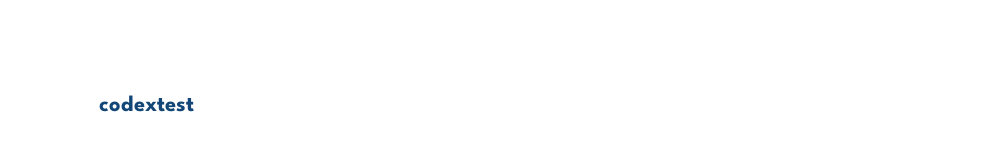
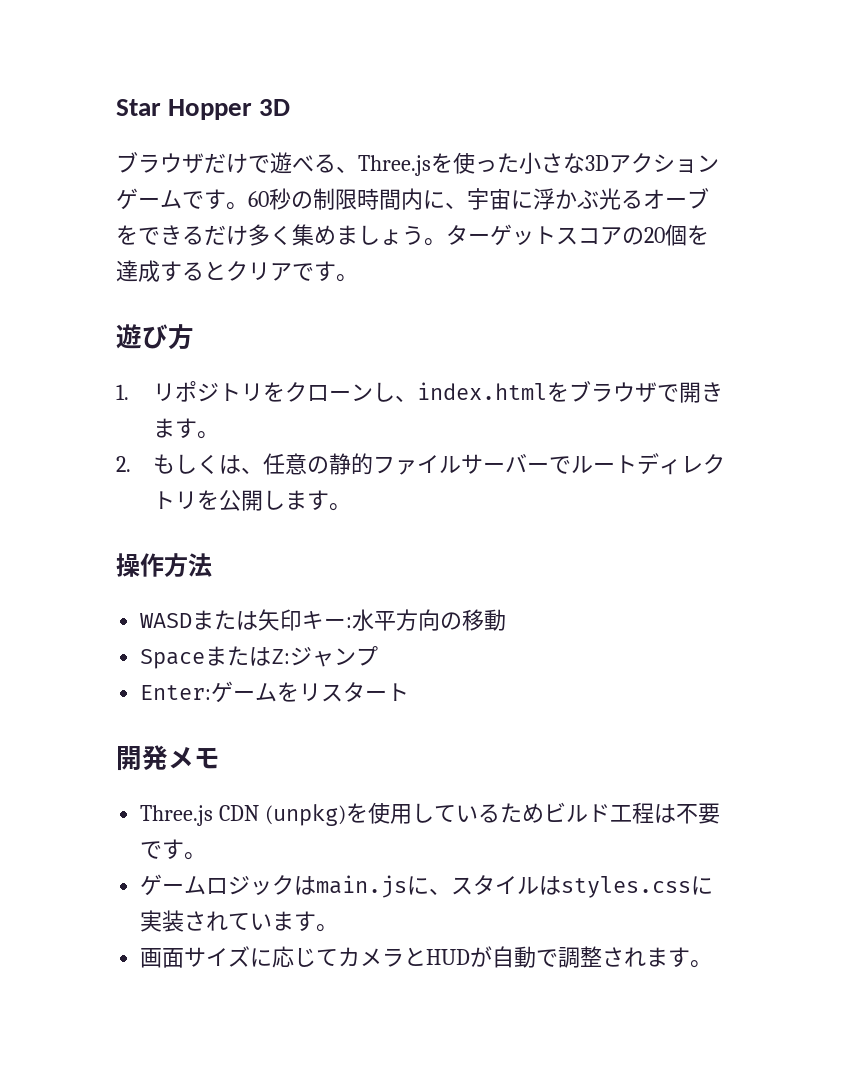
- codextest
+ Star Hopper 3D
+ ブラウザだけで遊べる、Three.jsを使った小さな3Dアクションゲームです。60秒の制限時間内に、宇宙に浮かぶ光るオーブをできるだけ多く集めましょう。ターゲットスコアの20個を達成するとクリアです。
+ 遊び方
+ 1.リポジトリをクローンし、index.htmlをブラウザで開きます。
+ 2.もしくは、任意の静的ファイルサーバーでルートディレクトリを公開します。
+ 操作方法
+ WASDまたは矢印キー:水平方向の移動
+ SpaceまたはZ:ジャンプ
+ Enter:ゲームをリスタート
+ 開発メモ
+ Three.js CDN (unpkg)を使用しているためビルド工程は不要です。
+ ゲームロジックはmain.jsに、スタイルはstyles.cssに実装されています。
+ 画面サイズに応じてカメラとHUDが自動で調整されます。

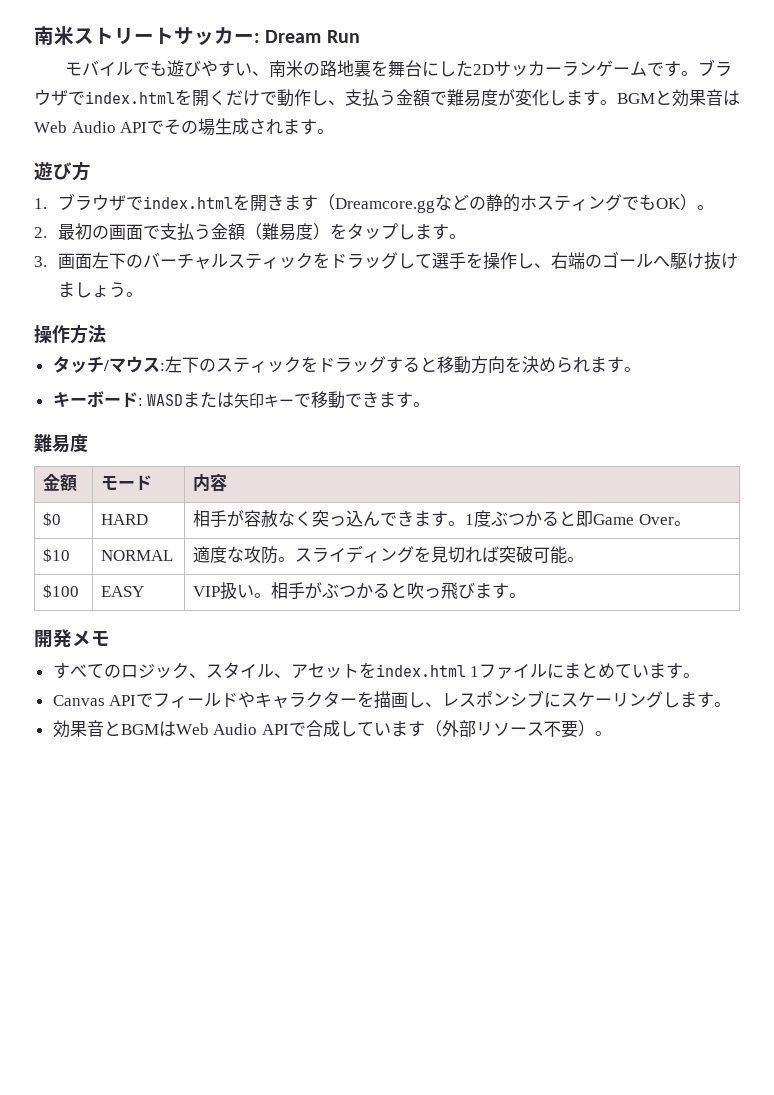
- Star Hopper 3D
- ブラウザだけで遊べる、Three.jsを使った小さな3Dアクションゲームです。60秒の制限時間内に、宇宙に浮かぶ光るオーブをできるだけ多く集めましょう。ターゲットスコアの20個を達成するとクリアです。
+ 南米ストリートサッカー: Dream Run
+ モバイルでも遊びやすい、南米の路地裏を舞台にした2Dサッカーランゲームです。ブラウザでindex.htmlを開くだけで動作し、支払う金額で難易度が変化します。BGMと効果音はWeb Audio APIでその場生成されます。
  遊び方
- 1.リポジトリをクローンし、index.htmlをブラウザで開きます。
- 2.もしくは、任意の静的ファイルサーバーでルートディレクトリを公開します。
+ 1.ブラウザでindex.htmlを開きます（Dreamcore.ggなどの静的ホスティングでもOK）。
+ 2.最初の画面で支払う金額（難易度）をタップします。
+ 3.画面左下のバーチャルスティックをドラッグして選手を操作し、右端のゴールへ駆け抜けましょう。
  操作方法
- WASDまたは矢印キー:水平方向の移動
- SpaceまたはZ:ジャンプ
- Enter:ゲームをリスタート
+ タッチ/マウス:左下のスティックをドラッグすると移動方向を決められます。
+ キーボード: WASDまたは矢印キーで移動できます。
+ 難易度
+ 金額 | モード | 内容
+ $0 | HARD | 相手が容赦なく突っ込んできます。1度ぶつかると即Game Over。
+ $10 | NORMAL | 適度な攻防。スライディングを見切れば突破可能。
+ $100 | EASY | VIP扱い。相手がぶつかると吹っ飛びます。
  開発メモ
- Three.js CDN (unpkg)を使用しているためビルド工程は不要です。
- ゲームロジックはmain.jsに、スタイルはstyles.cssに実装されています。
- 画面サイズに応じてカメラとHUDが自動で調整されます。
+ すべてのロジック、スタイル、アセットをindex.html 1ファイルにまとめています。
+ Canvas APIでフィールドやキャラクターを描画し、レスポンシブにスケーリングします。
+ 効果音とBGMはWeb Audio APIで合成しています（外部リソース不要）。

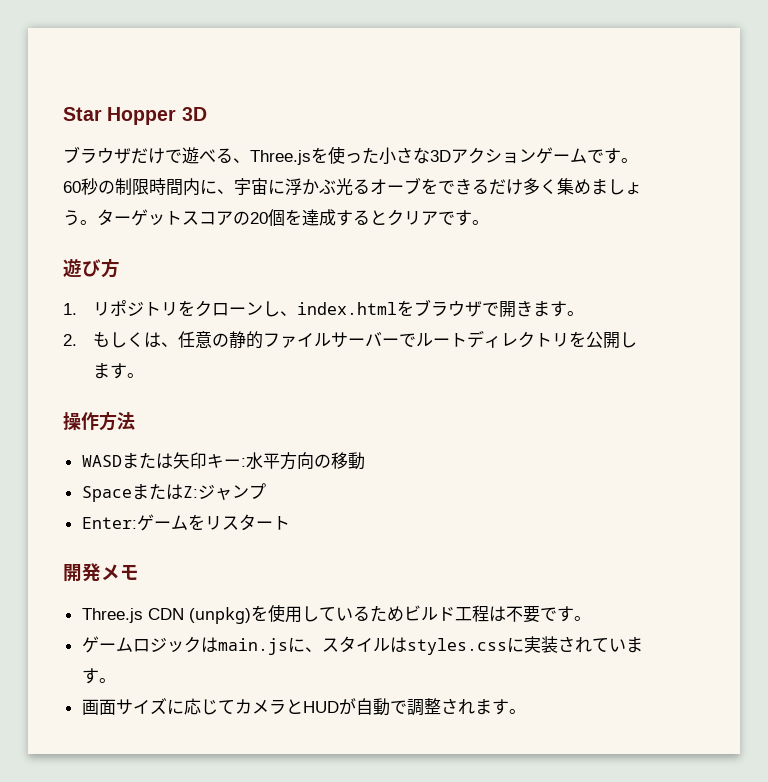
- 南米ストリートサッカー: Dream Run
- モバイルでも遊びやすい、南米の路地裏を舞台にした2Dサッカーランゲームです。ブラウザでindex.htmlを開くだけで動作し、支払う金額で難易度が変化します。BGMと効果音はWeb Audio APIでその場生成されます。
+ Star Hopper 3D
+ ブラウザだけで遊べる、Three.jsを使った小さな3Dアクションゲームです。60秒の制限時間内に、宇宙に浮かぶ光るオーブをできるだけ多く集めましょう。ターゲットスコアの20個を達成するとクリアです。
  遊び方
- 1.ブラウザでindex.htmlを開きます（Dreamcore.ggなどの静的ホスティングでもOK）。
- 2.最初の画面で支払う金額（難易度）をタップします。
- 3.画面左下のバーチャルスティックをドラッグして選手を操作し、右端のゴールへ駆け抜けましょう。
+ 1.リポジトリをクローンし、index.htmlをブラウザで開きます。
+ 2.もしくは、任意の静的ファイルサーバーでルートディレクトリを公開します。
  操作方法
- タッチ/マウス:左下のスティックをドラッグすると移動方向を決められます。
- キーボード: WASDまたは矢印キーで移動できます。
- 難易度
- 金額 | モード | 内容
- $0 | HARD | 相手が容赦なく突っ込んできます。1度ぶつかると即Game Over。
- $10 | NORMAL | 適度な攻防。スライディングを見切れば突破可能。
- $100 | EASY | VIP扱い。相手がぶつかると吹っ飛びます。
+ WASDまたは矢印キー:水平方向の移動
+ SpaceまたはZ:ジャンプ
+ Enter:ゲームをリスタート
  開発メモ
- すべてのロジック、スタイル、アセットをindex.html 1ファイルにまとめています。
- Canvas APIでフィールドやキャラクターを描画し、レスポンシブにスケーリングします。
- 効果音とBGMはWeb Audio APIで合成しています（外部リソース不要）。
+ Three.js CDN (unpkg)を使用しているためビルド工程は不要です。
+ ゲームロジックはmain.jsに、スタイルはstyles.cssに実装されています。
+ 画面サイズに応じてカメラとHUDが自動で調整されます。

